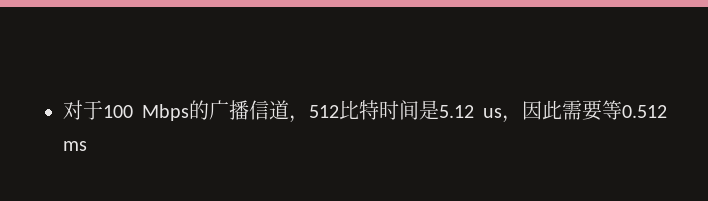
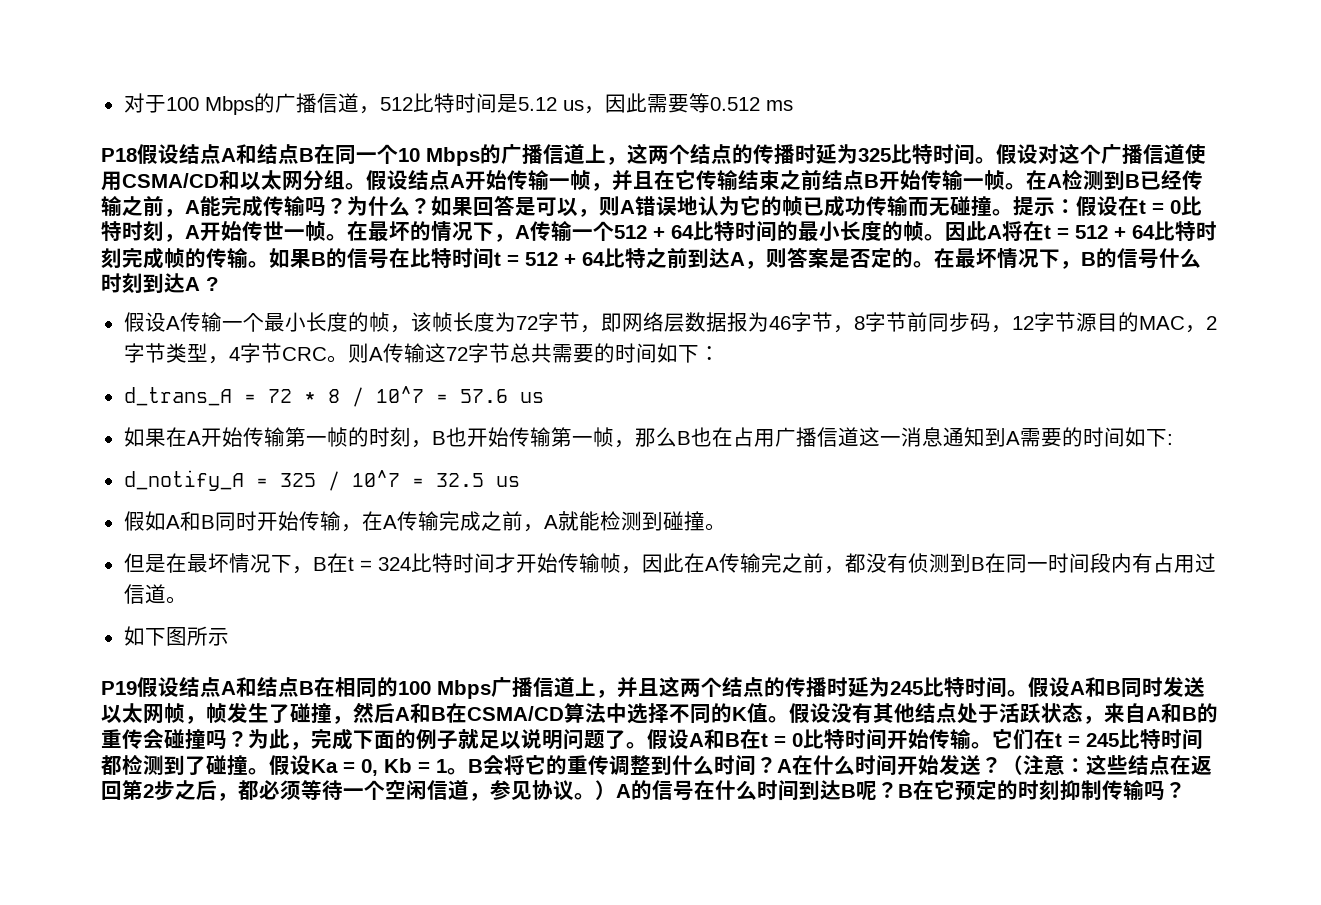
+ P18假设结点A和结点B在同一个10 Mbps的广播信道上，这两个结点的传播时延为325比特时间。假设对这个广播信道使用CSMA/CD和以太网分组。假设结点A开始传输一帧，并且在它传输结束之前结点B开始传输一帧。在A检测到B已经传输之前，A能完成传输吗？为什么？如果回答是可以，则A错误地认为它的帧已成功传输而无碰撞。提示：假设在t = 0比特时刻，A开始传世一帧。在最坏的情况下，A传输一个512 + 64比特时间的最小长度的帧。因此A将在t = 512 + 64比特时刻完成帧的传输。如果B的信号在比特时间t = 512 + 64比特之前到达A，则答案是否定的。在最坏情况下，B的信号什么时刻到达A ?
+ 假设A传输一个最小长度的帧，该帧长度为72字节，即网络层数据报为46字节，8字节前同步码，12字节源目的MAC，2字节类型，4字节CRC。则A传输这72字节总共需要的时间如下：
+ d_trans_A = 72 * 8 / 10^7 = 57.6 us
+ 如果在A开始传输第一帧的时刻，B也开始传输第一帧，那么B也在占用广播信道这一消息通知到A需要的时间如下:
+ d_notify_A = 325 / 10^7 = 32.5 us
+ 假如A和B同时开始传输，在A传输完成之前，A就能检测到碰撞。
+ 但是在最坏情况下，B在t = 324比特时间才开始传输帧，因此在A传输完之前，都没有侦测到B在同一时间段内有占用过信道。
+ 如下图所示
+ P19假设结点A和结点B在相同的100 Mbps广播信道上，并且这两个结点的传播时延为245比特时间。假设A和B同时发送以太网帧，帧发生了碰撞，然后A和B在CSMA/CD算法中选择不同的K值。假设没有其他结点处于活跃状态，来自A和B的重传会碰撞吗？为此，完成下面的例子就足以说明问题了。假设A和B在t = 0比特时间开始传输。它们在t = 245比特时间都检测到了碰撞。假设Ka = 0, Kb = 1。B会将它的重传调整到什么时间？A在什么时间开始发送？（注意：这些结点在返回第2步之后，都必须等待一个空闲信道，参见协议。）A的信号在什么时间到达B呢？B在它预定的时刻抑制传输吗？

